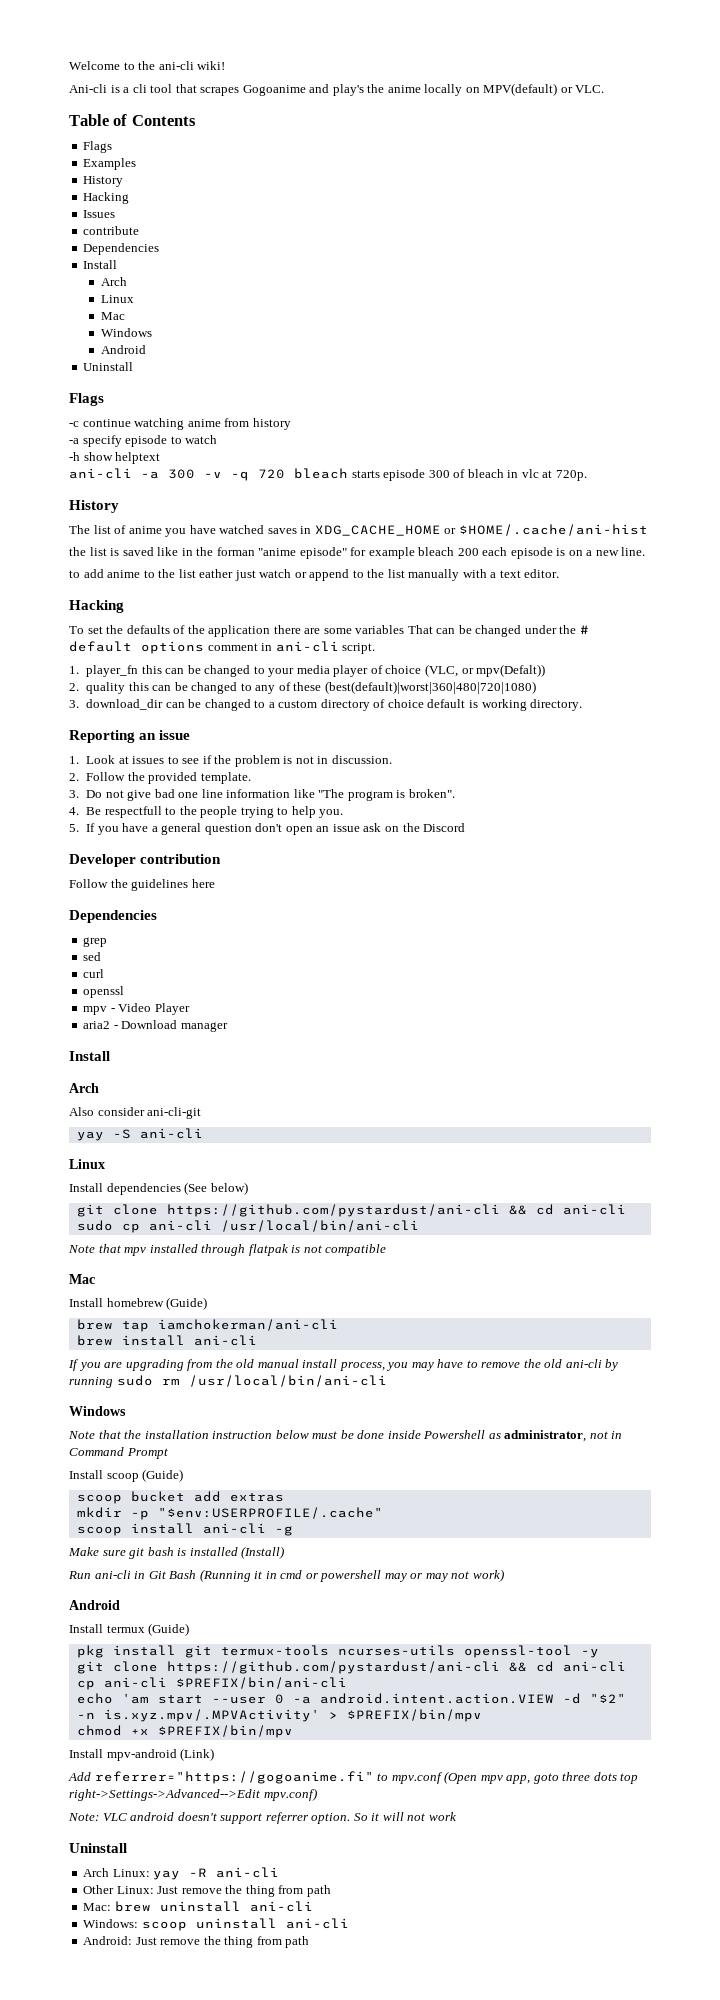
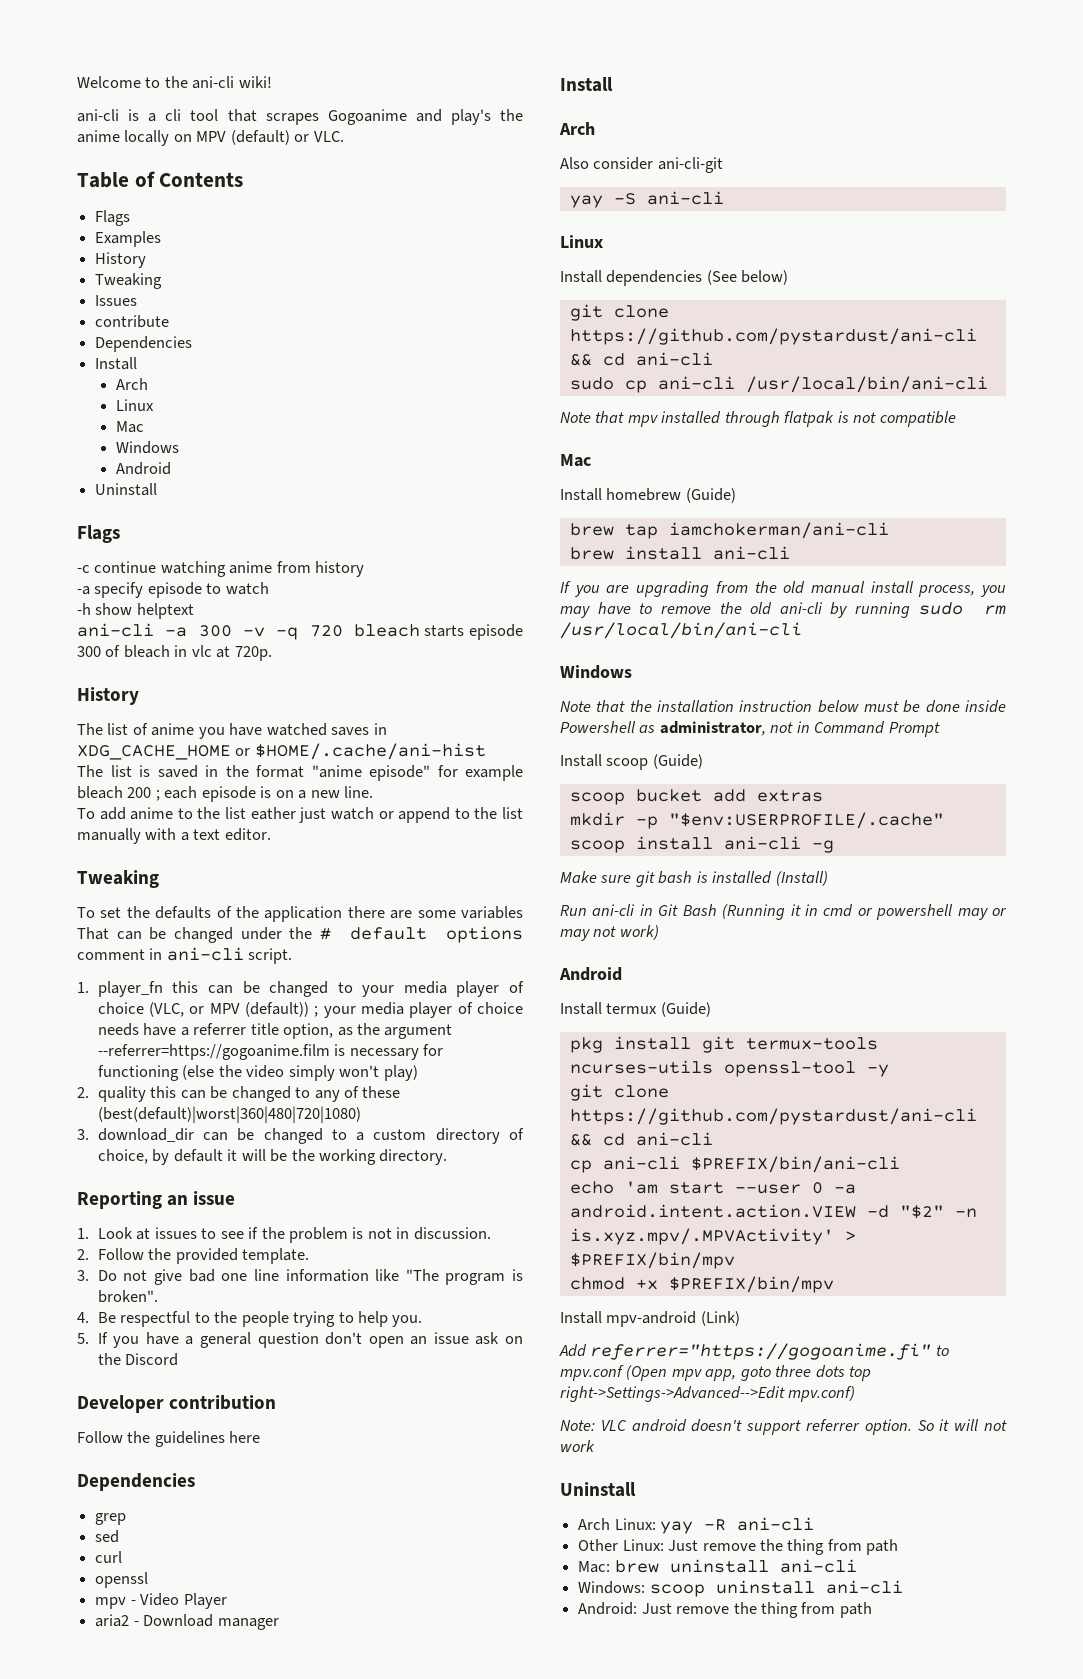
- Ani-cli is a cli tool that scrapes Gogoanime and play's the anime locally on MPV(default) or VLC.
+ ani-cli is a cli tool that scrapes Gogoanime and play's the anime locally on MPV (default) or VLC.
  Examples
  History
- Hacking
+ Tweaking
- the list is saved like in the forman "anime episode" for example bleach 200 each episode is on a new line.
+ The list is saved in the format "anime episode" for example bleach 200 ; each episode is on a new line.
- to add anime to the list eather just watch or append to the list manually with a text editor.
- Hacking
+ To add anime to the list eather just watch or append to the list manually with a text editor.
+ Tweaking
- 1. player_fn this can be changed to your media player of choice (VLC, or mpv(Defalt))
+ 1. player_fn this can be changed to your media player of choice (VLC, or MPV (default)) ; your media player of choice needs have a referrer title option, as the argument --referrer=https://gogoanime.film is necessary for functioning (else the video simply won't play)
- 3. download_dir can be changed to a custom directory of choice default is working directory.
+ 3. download_dir can be changed to a custom directory of choice, by default it will be the working directory.
- 4. Be respectfull to the people trying to help you.
+ 4. Be respectful to the people trying to help you.

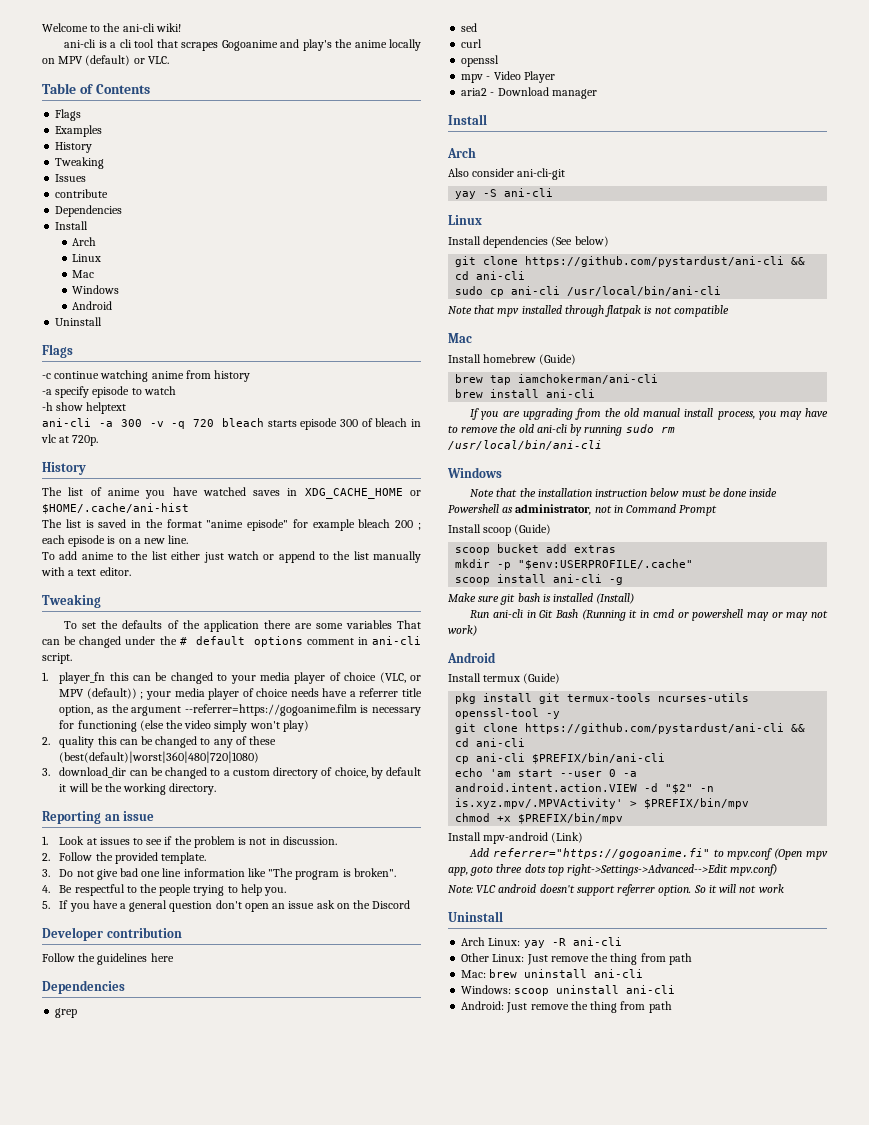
- To add anime to the list eather just watch or append to the list manually with a text editor.
+ To add anime to the list either just watch or append to the list manually with a text editor.

